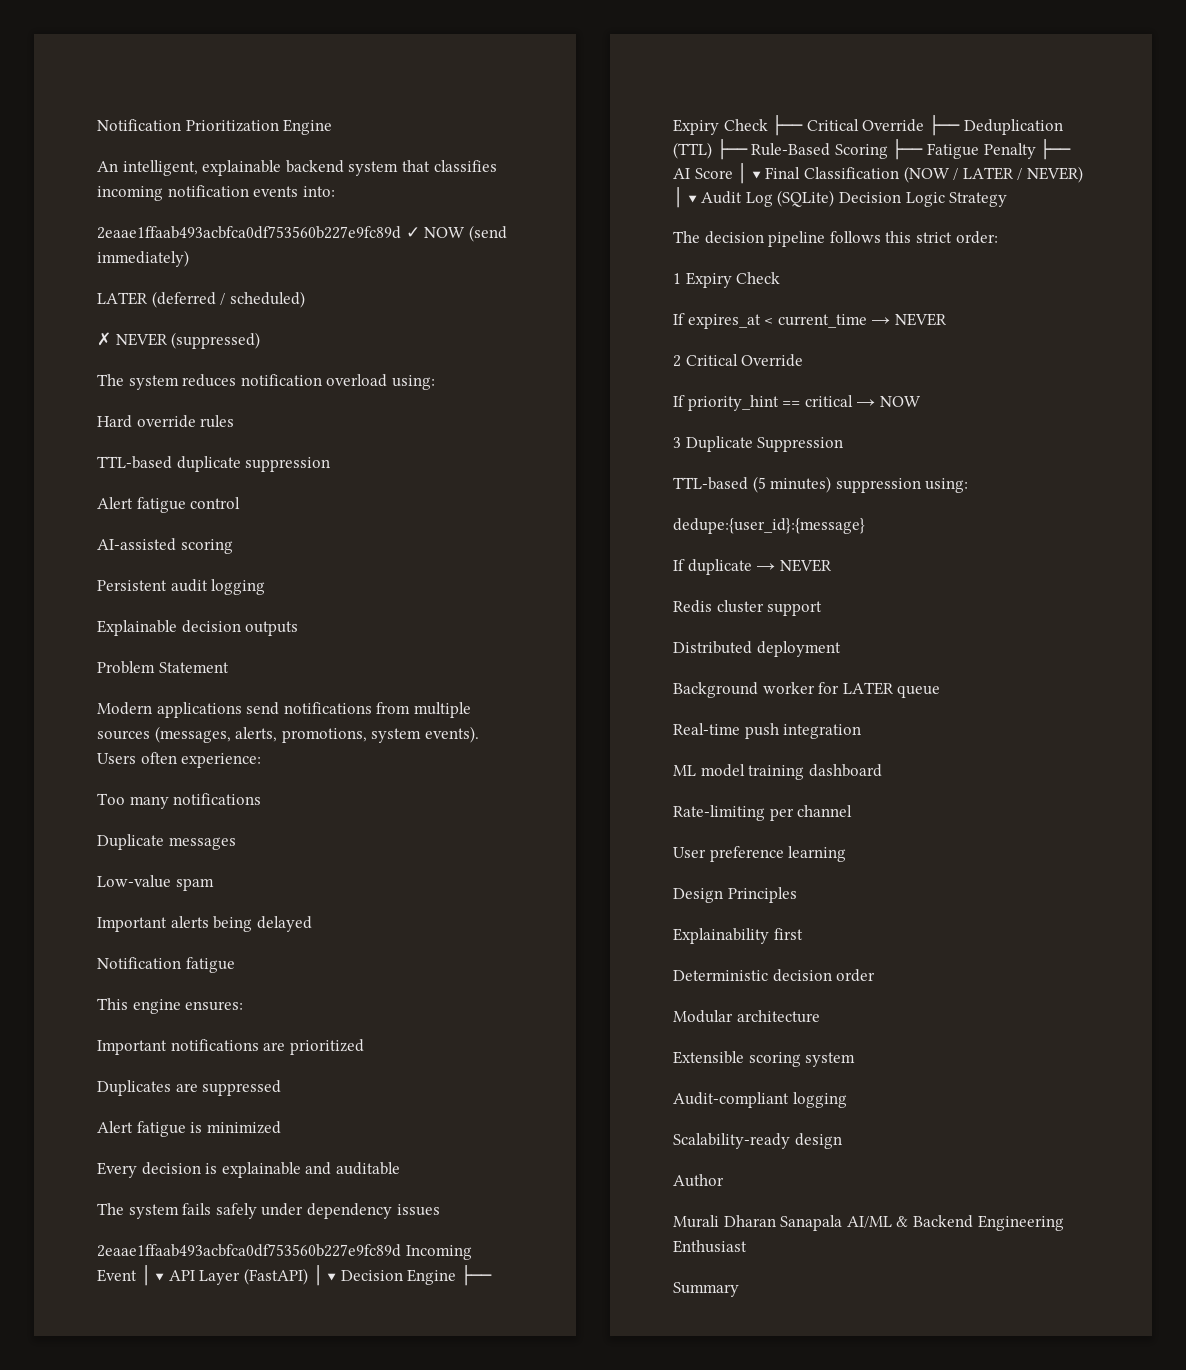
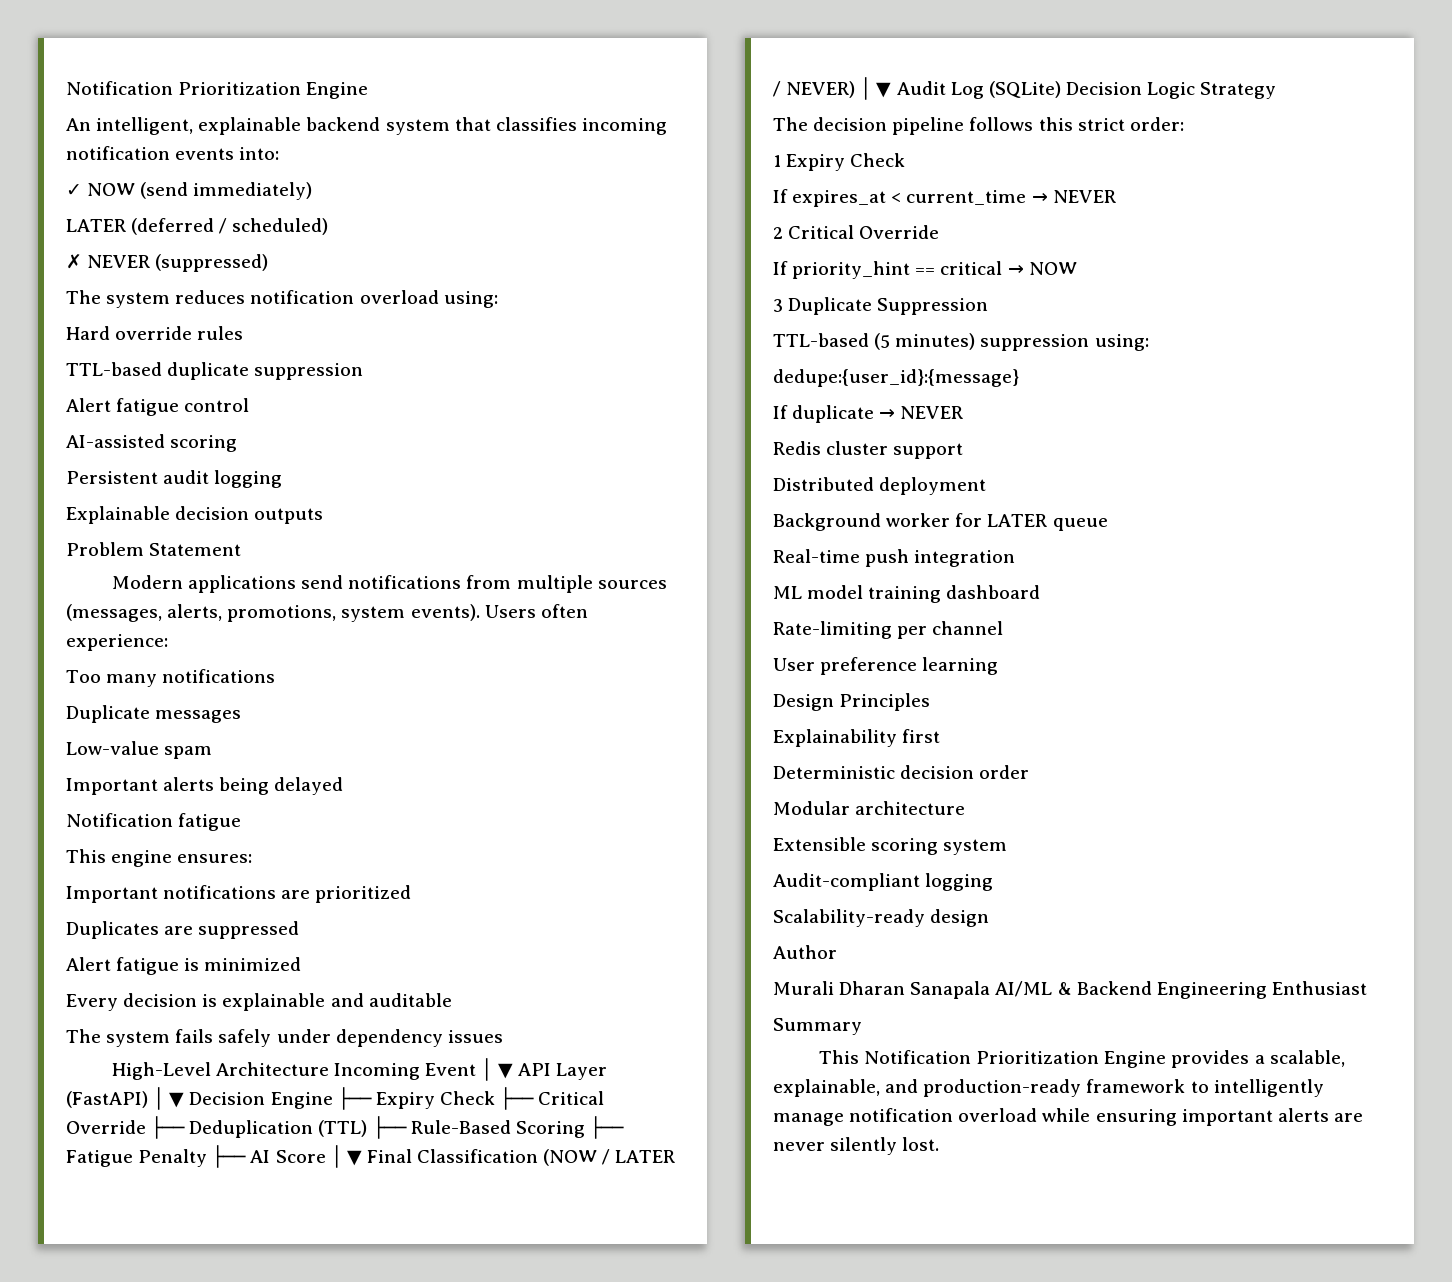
- 2eaae1ffaab493acbfca0df753560b227e9fc89d ✓ NOW (send immediately)
+ ✓ NOW (send immediately)
- 2eaae1ffaab493acbfca0df753560b227e9fc89d Incoming Event │ ▼ API Layer (FastAPI) │ ▼ Decision Engine ├── Expiry Check ├── Critical Override ├── Deduplication (TTL) ├── Rule-Based Scoring ├── Fatigue Penalty ├── AI Score │ ▼ Final Classification (NOW / LATER / NEVER) │ ▼ Audit Log (SQLite) Decision Logic Strategy
+ High-Level Architecture Incoming Event │ ▼ API Layer (FastAPI) │ ▼ Decision Engine ├── Expiry Check ├── Critical Override ├── Deduplication (TTL) ├── Rule-Based Scoring ├── Fatigue Penalty ├── AI Score │ ▼ Final Classification (NOW / LATER / NEVER) │ ▼ Audit Log (SQLite) Decision Logic Strategy
+ This Notification Prioritization Engine provides a scalable, explainable, and production-ready framework to intelligently manage notification overload while ensuring important alerts are never silently lost.

